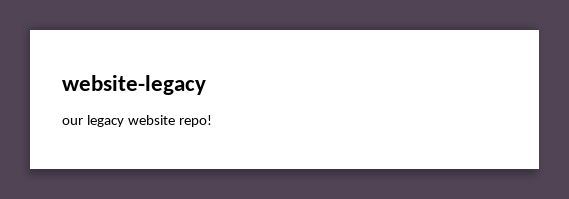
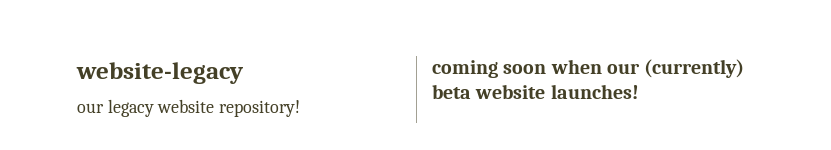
- our legacy website repo!
+ our legacy website repository!
+ coming soon when our (currently) beta website launches!

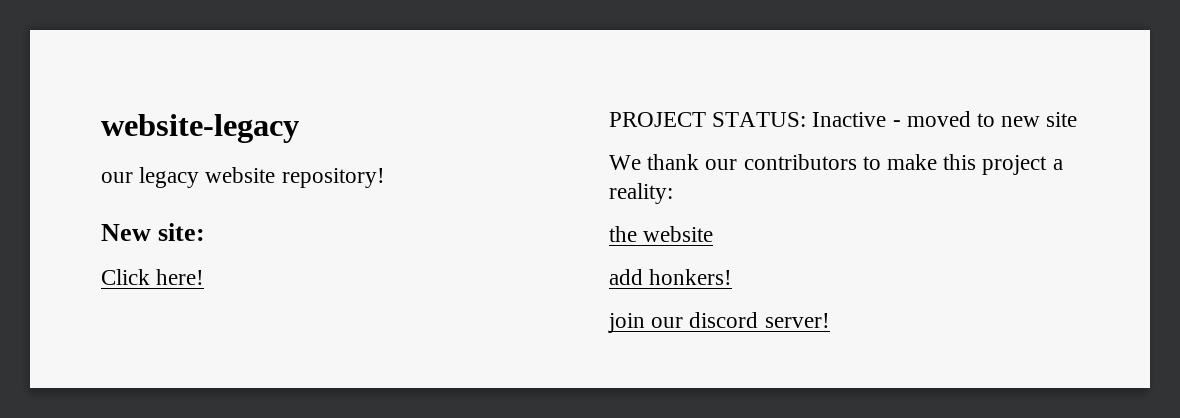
- coming soon when our (currently) beta website launches!
+ New site:
+ Click here!
+ PROJECT STATUS: Inactive - moved to new site
+ We thank our contributors to make this project a reality:
+ the website
+ add honkers!
+ join our discord server!

